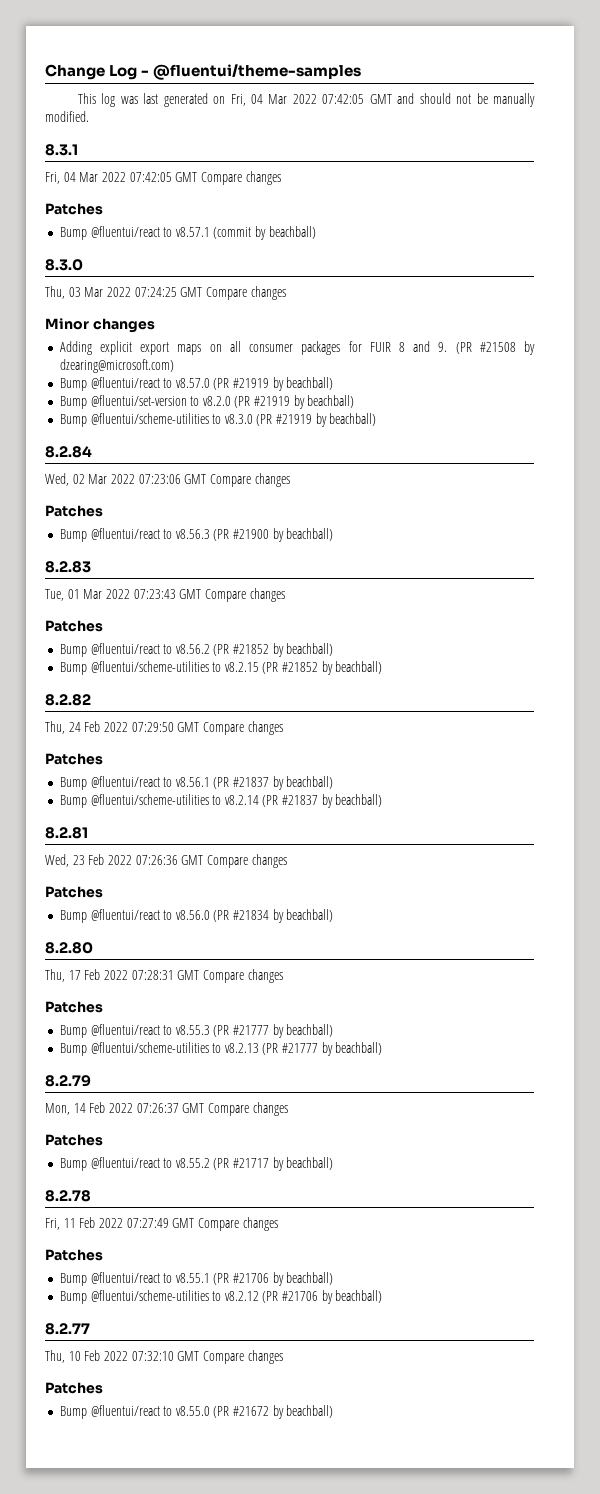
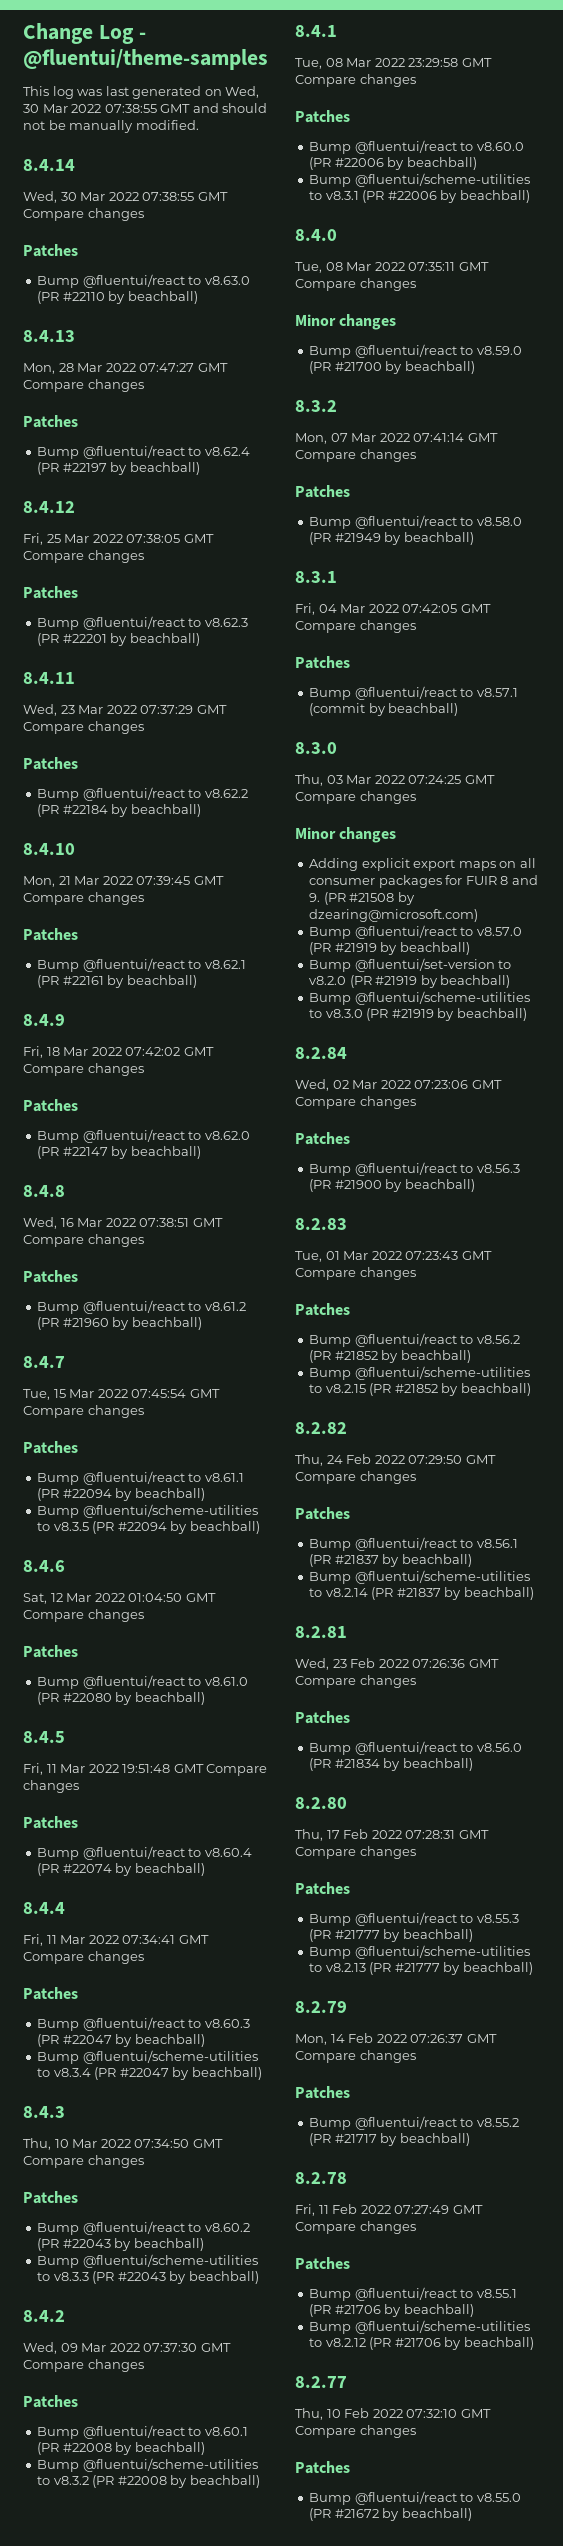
- This log was last generated on Fri, 04 Mar 2022 07:42:05 GMT and should not be manually modified.
+ This log was last generated on Wed, 30 Mar 2022 07:38:55 GMT and should not be manually modified.
+ 8.4.14
+ Wed, 30 Mar 2022 07:38:55 GMT Compare changes
+ Patches
+ Bump @fluentui/react to v8.63.0 (PR #22110 by beachball)
+ 8.4.13
+ Mon, 28 Mar 2022 07:47:27 GMT Compare changes
+ Patches
+ Bump @fluentui/react to v8.62.4 (PR #22197 by beachball)
+ 8.4.12
+ Fri, 25 Mar 2022 07:38:05 GMT Compare changes
+ Patches
+ Bump @fluentui/react to v8.62.3 (PR #22201 by beachball)
+ 8.4.11
+ Wed, 23 Mar 2022 07:37:29 GMT Compare changes
+ Patches
+ Bump @fluentui/react to v8.62.2 (PR #22184 by beachball)
+ 8.4.10
+ Mon, 21 Mar 2022 07:39:45 GMT Compare changes
+ Patches
+ Bump @fluentui/react to v8.62.1 (PR #22161 by beachball)
+ 8.4.9
+ Fri, 18 Mar 2022 07:42:02 GMT Compare changes
+ Patches
+ Bump @fluentui/react to v8.62.0 (PR #22147 by beachball)
+ 8.4.8
+ Wed, 16 Mar 2022 07:38:51 GMT Compare changes
+ Patches
+ Bump @fluentui/react to v8.61.2 (PR #21960 by beachball)
+ 8.4.7
+ Tue, 15 Mar 2022 07:45:54 GMT Compare changes
+ Patches
+ Bump @fluentui/react to v8.61.1 (PR #22094 by beachball)
+ Bump @fluentui/scheme-utilities to v8.3.5 (PR #22094 by beachball)
+ 8.4.6
+ Sat, 12 Mar 2022 01:04:50 GMT Compare changes
+ Patches
+ Bump @fluentui/react to v8.61.0 (PR #22080 by beachball)
+ 8.4.5
+ Fri, 11 Mar 2022 19:51:48 GMT Compare changes
+ Patches
+ Bump @fluentui/react to v8.60.4 (PR #22074 by beachball)
+ 8.4.4
+ Fri, 11 Mar 2022 07:34:41 GMT Compare changes
+ Patches
+ Bump @fluentui/react to v8.60.3 (PR #22047 by beachball)
+ Bump @fluentui/scheme-utilities to v8.3.4 (PR #22047 by beachball)
+ 8.4.3
+ Thu, 10 Mar 2022 07:34:50 GMT Compare changes
+ Patches
+ Bump @fluentui/react to v8.60.2 (PR #22043 by beachball)
+ Bump @fluentui/scheme-utilities to v8.3.3 (PR #22043 by beachball)
+ 8.4.2
+ Wed, 09 Mar 2022 07:37:30 GMT Compare changes
+ Patches
+ Bump @fluentui/react to v8.60.1 (PR #22008 by beachball)
+ Bump @fluentui/scheme-utilities to v8.3.2 (PR #22008 by beachball)
+ 8.4.1
+ Tue, 08 Mar 2022 23:29:58 GMT Compare changes
+ Patches
+ Bump @fluentui/react to v8.60.0 (PR #22006 by beachball)
+ Bump @fluentui/scheme-utilities to v8.3.1 (PR #22006 by beachball)
+ 8.4.0
+ Tue, 08 Mar 2022 07:35:11 GMT Compare changes
+ Minor changes
+ Bump @fluentui/react to v8.59.0 (PR #21700 by beachball)
+ 8.3.2
+ Mon, 07 Mar 2022 07:41:14 GMT Compare changes
+ Patches
+ Bump @fluentui/react to v8.58.0 (PR #21949 by beachball)

